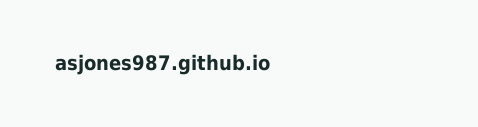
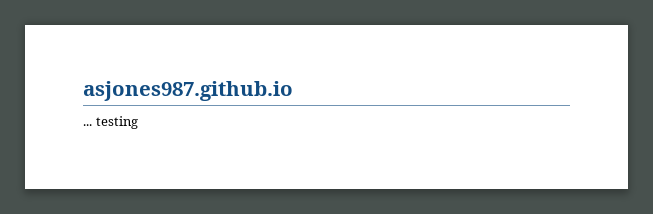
+ ... testing

